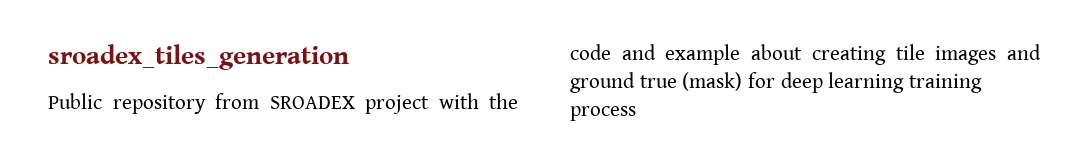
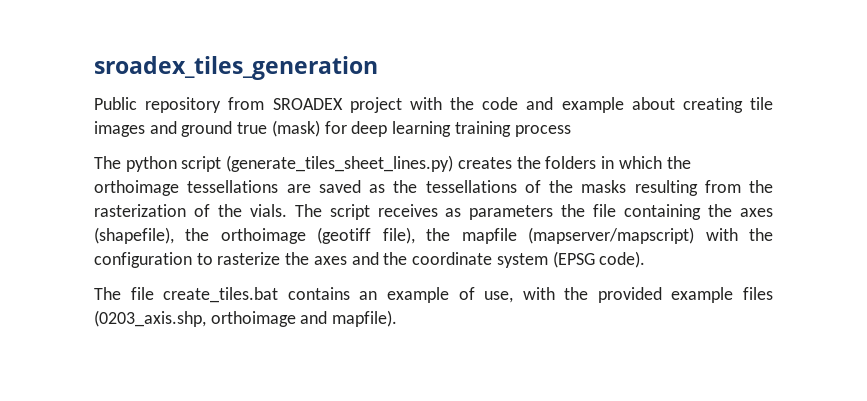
+ The python script (generate_tiles_sheet_lines.py) creates the folders in which the orthoimage tessellations are saved as the tessellations of the masks resulting from the rasterization of the vials. The script receives as parameters the file containing the axes (shapefile), the orthoimage (geotiff file), the mapfile (mapserver/mapscript) with the configuration to rasterize the axes and the coordinate system (EPSG code).
+ The file create_tiles.bat contains an example of use, with the provided example files (0203_axis.shp, orthoimage and mapfile).

